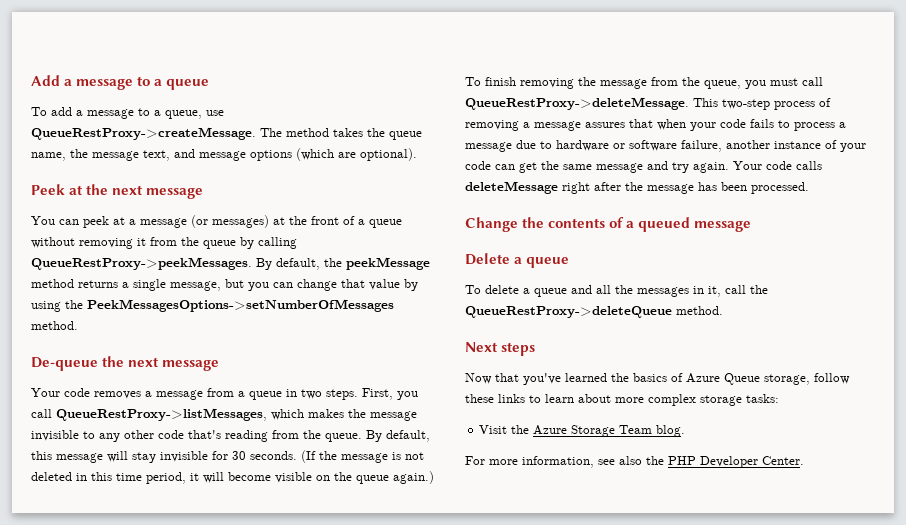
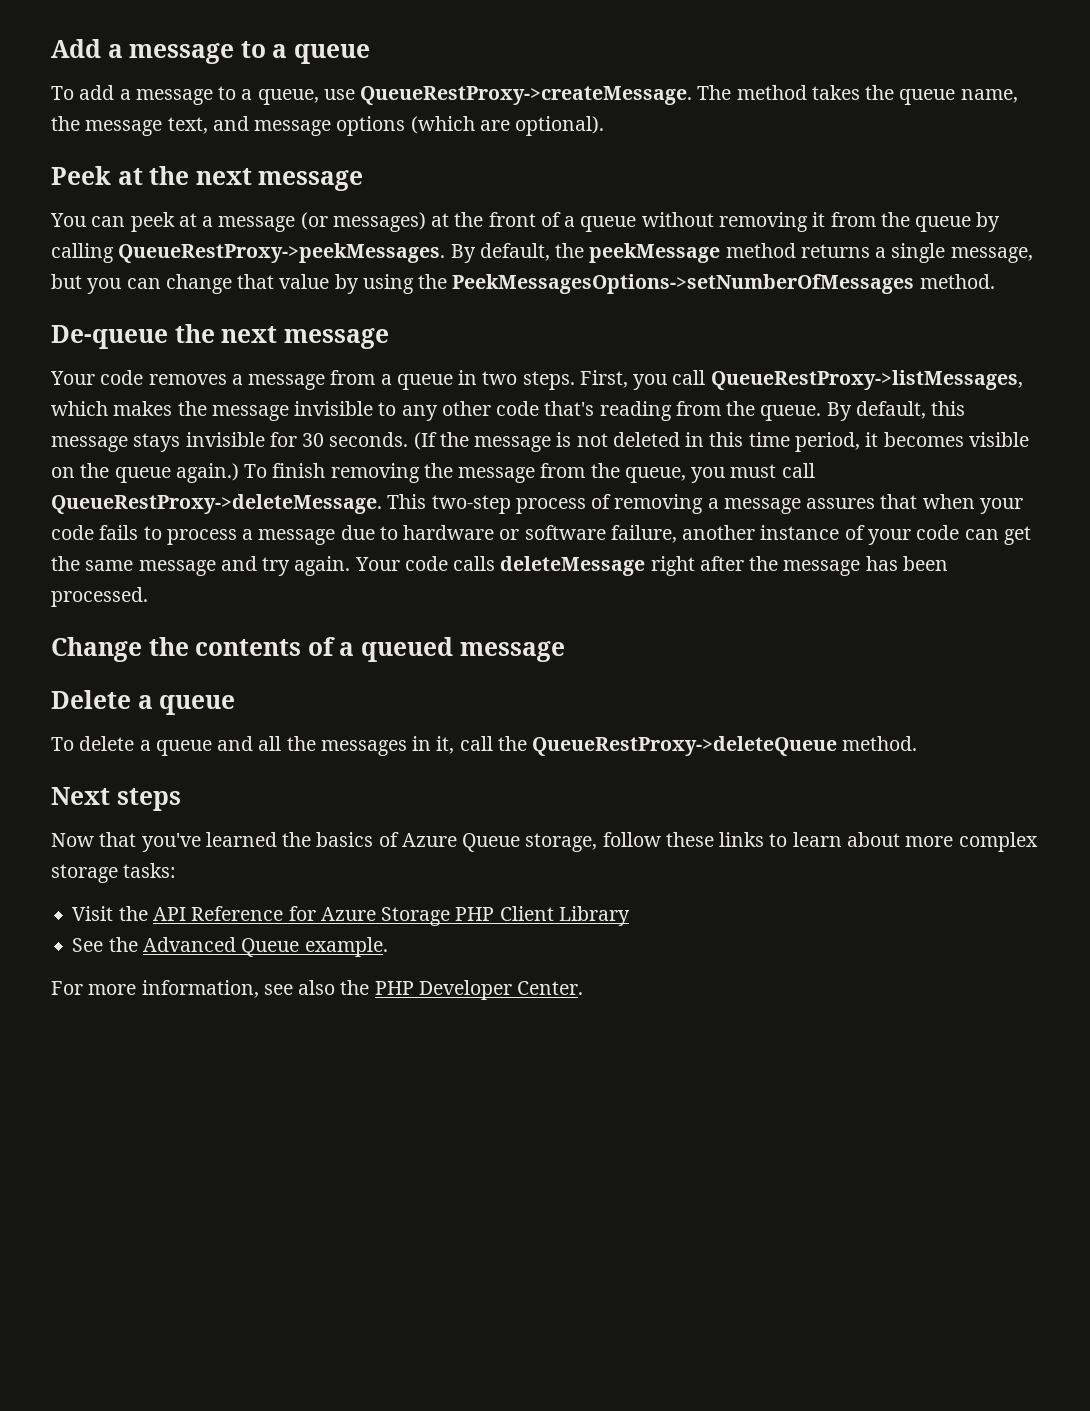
- By default, this message will stay invisible for 30 seconds.
+ By default, this message stays invisible for 30 seconds.
- (If the message is not deleted in this time period, it will become visible on the queue again.)
+ (If the message is not deleted in this time period, it becomes visible on the queue again.)
- Visit the Azure Storage Team blog.
+ Visit the API Reference for Azure Storage PHP Client Library
+ See the Advanced Queue example.

